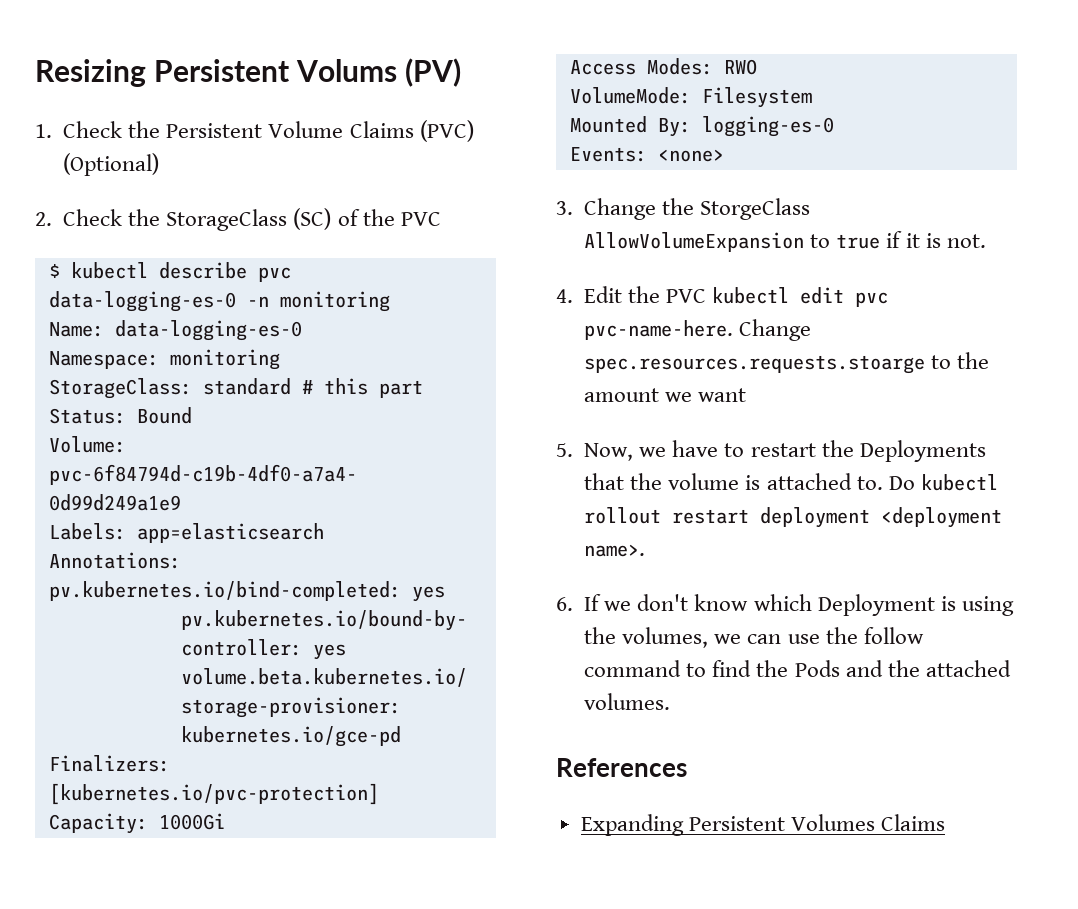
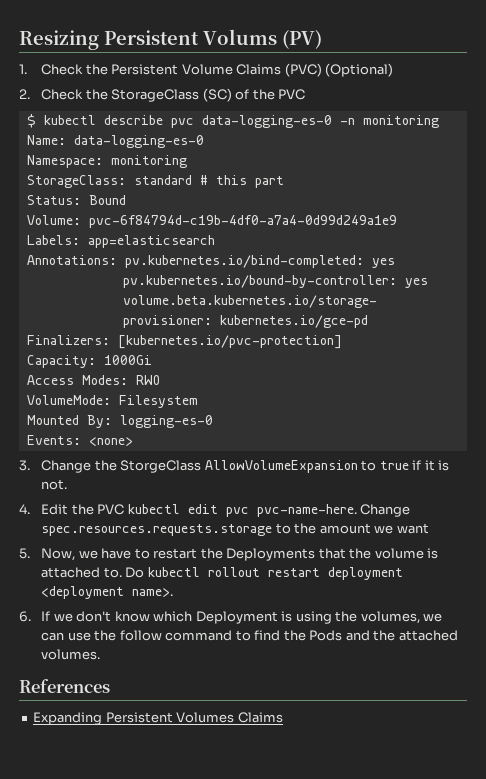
- Change spec.resources.requests.stoarge to the amount we want
+ Change spec.resources.requests.storage to the amount we want

